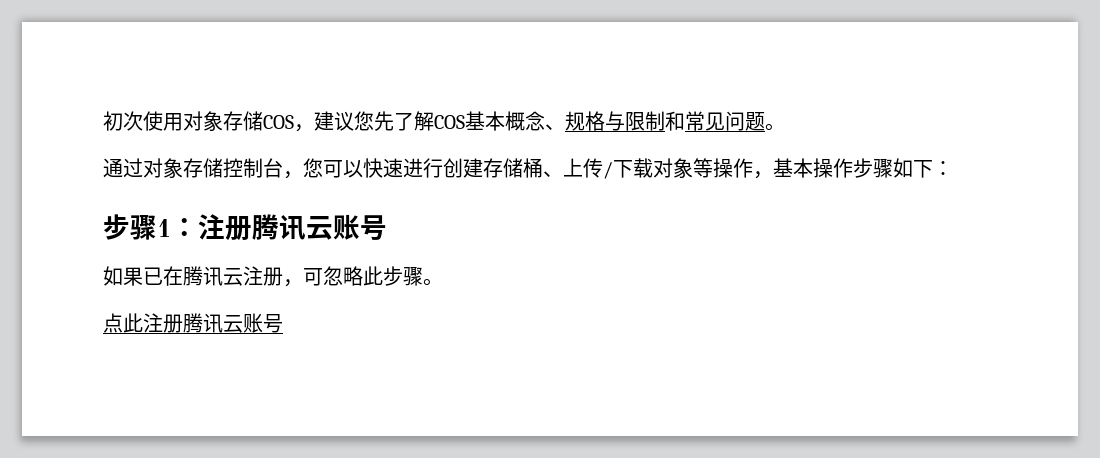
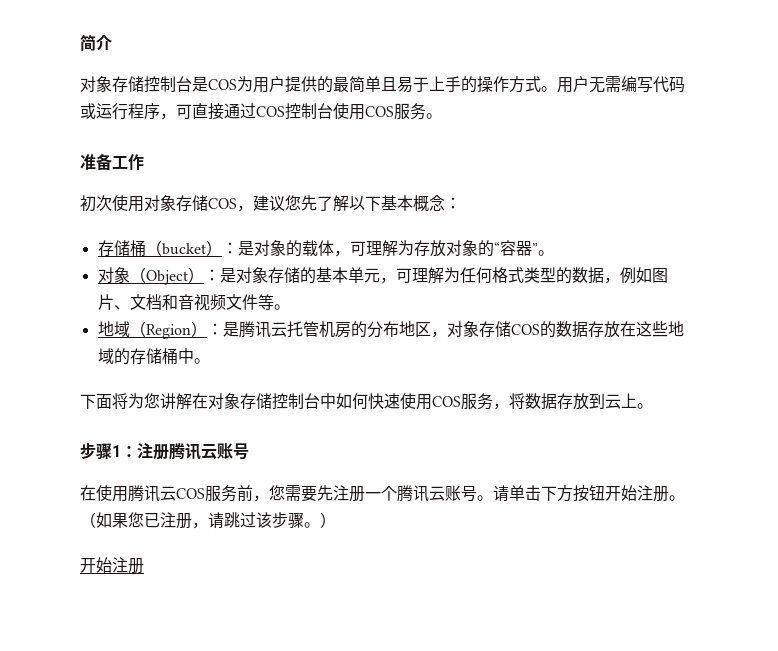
+ 简介
+ 对象存储控制台是COS为用户提供的最简单且易于上手的操作方式。用户无需编写代码或运行程序，可直接通过COS控制台使用COS服务。
+ 准备工作
- 初次使用对象存储COS，建议您先了解COS基本概念、规格与限制和常见问题。
- 通过对象存储控制台，您可以快速进行创建存储桶、上传/下载对象等操作，基本操作步骤如下：
+ 初次使用对象存储COS，建议您先了解以下基本概念：
+ 存储桶（bucket）：是对象的载体，可理解为存放对象的“容器”。
+ 对象（Object）：是对象存储的基本单元，可理解为任何格式类型的数据，例如图片、文档和音视频文件等。
+ 地域（Region）：是腾讯云托管机房的分布地区，对象存储COS的数据存放在这些地域的存储桶中。
+ 下面将为您讲解在对象存储控制台中如何快速使用COS服务，将数据存放到云上。
- 如果已在腾讯云注册，可忽略此步骤。
- 点此注册腾讯云账号
+ 在使用腾讯云COS服务前，您需要先注册一个腾讯云账号。请单击下方按钮开始注册。（如果您已注册，请跳过该步骤。）
+ 开始注册

